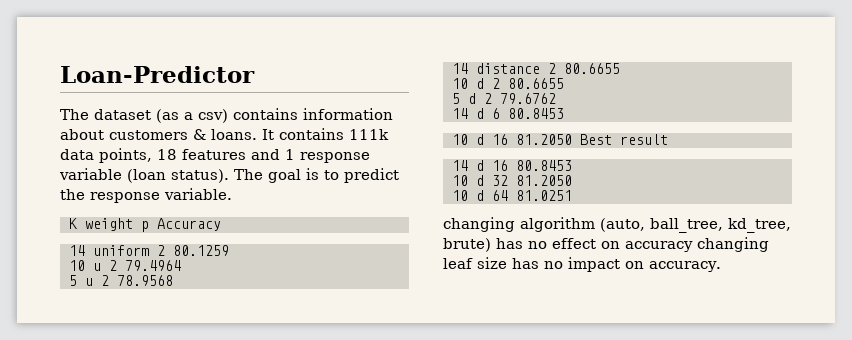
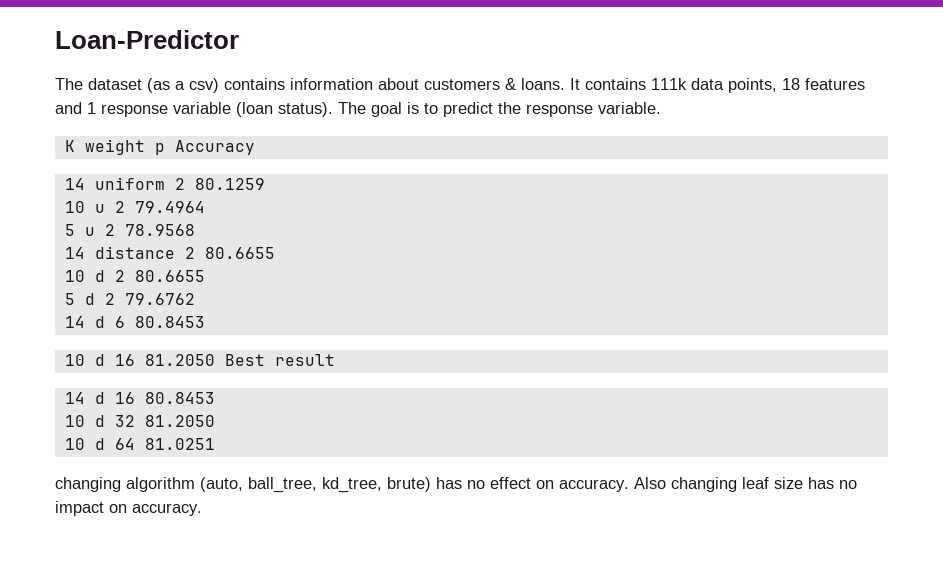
- changing algorithm (auto, ball_tree, kd_tree, brute) has no effect on accuracy changing leaf size has no impact on accuracy.
+ changing algorithm (auto, ball_tree, kd_tree, brute) has no effect on accuracy. Also changing leaf size has no impact on accuracy.

